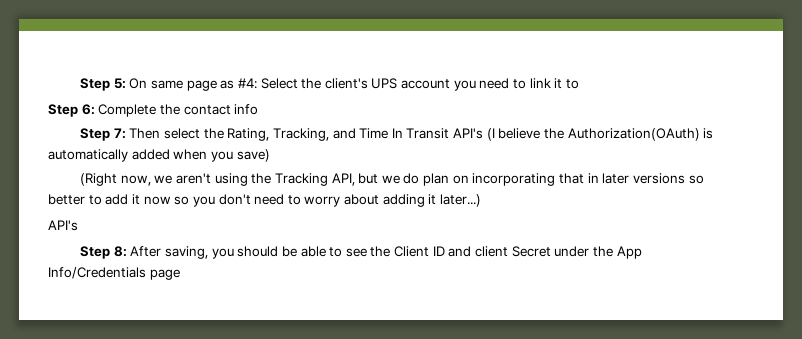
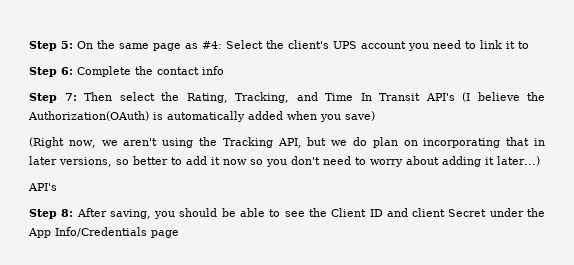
- Step 5: On same page as #4: Select the client's UPS account you need to link it to
+ Step 5: On the same page as #4: Select the client's UPS account you need to link it to
- (Right now, we aren't using the Tracking API, but we do plan on incorporating that in later versions so better to add it now so you don't need to worry about adding it later...)
+ (Right now, we aren't using the Tracking API, but we do plan on incorporating that in later versions, so better to add it now so you don't need to worry about adding it later...)

